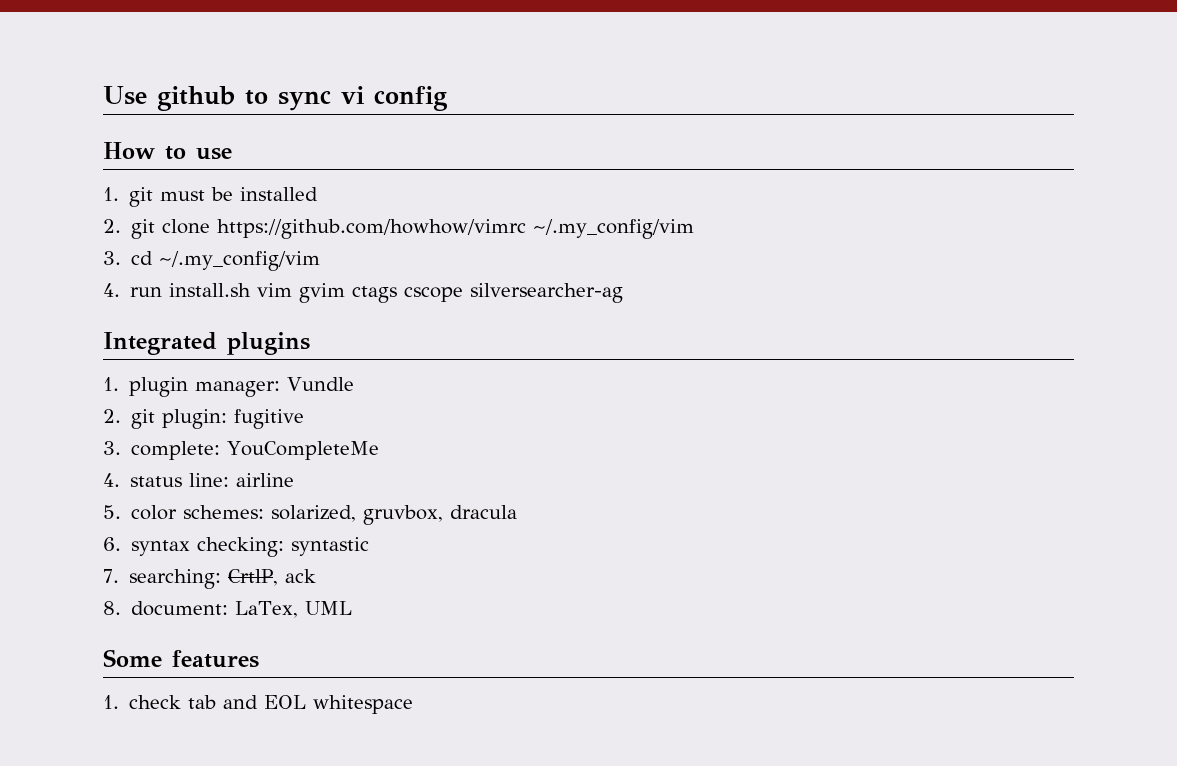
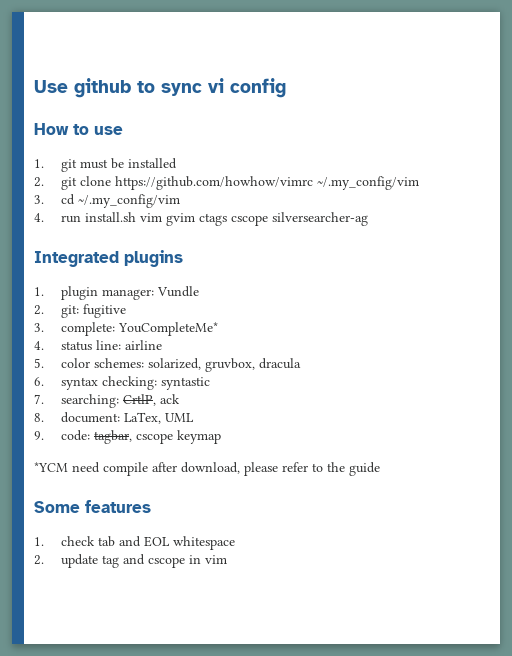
- 2. git plugin: fugitive
+ 2. git: fugitive
- 3. complete: YouCompleteMe
+ 3. complete: YouCompleteMe*
+ 9. code: tagbar, cscope keymap
+ *YCM need compile after download, please refer to the guide
+ 2. update tag and cscope in vim

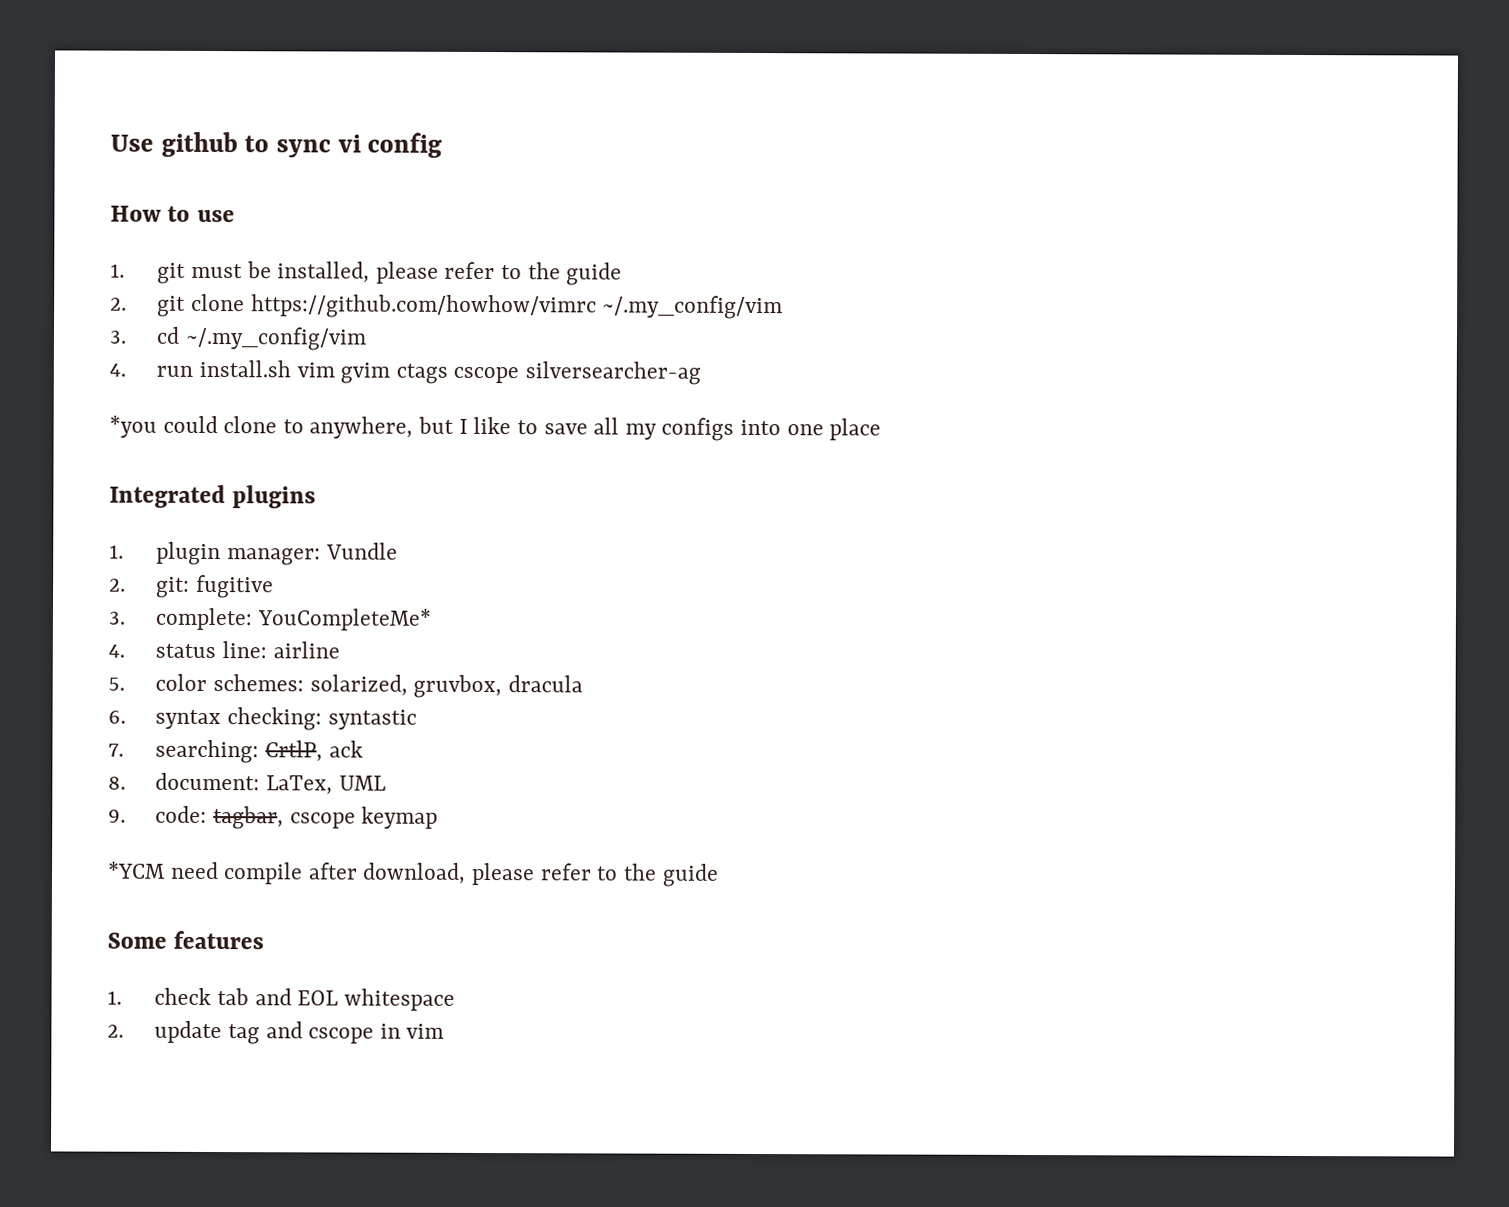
- 1. git must be installed
+ 1. git must be installed, please refer to the guide
+ *you could clone to anywhere, but I like to save all my configs into one place

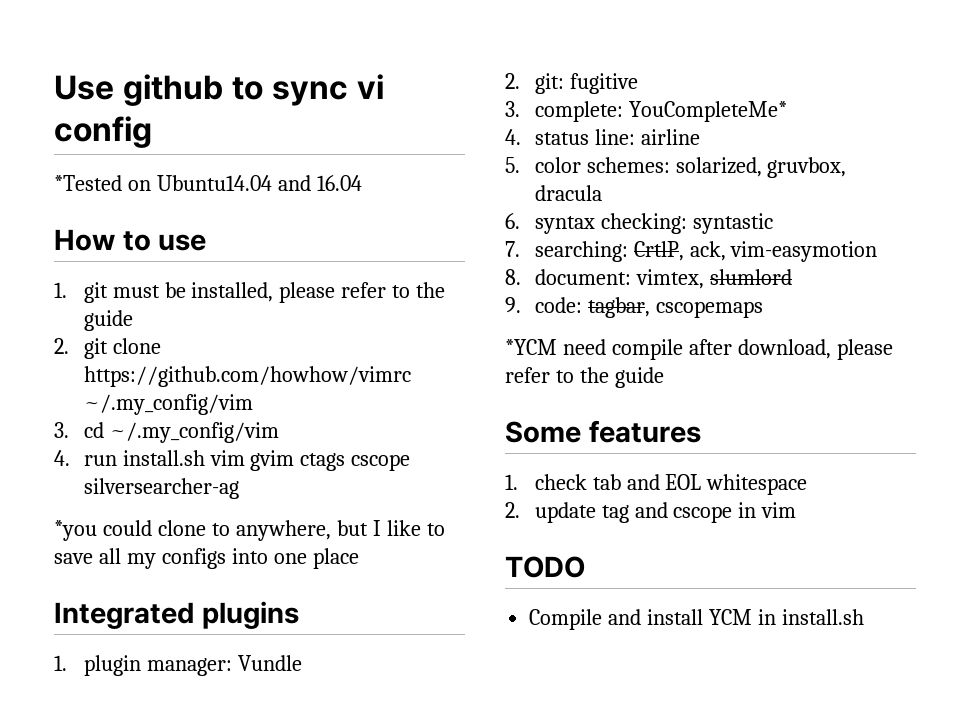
+ *Tested on Ubuntu14.04 and 16.04
- 7. searching: CrtlP, ack
+ 7. searching: CrtlP, ack, vim-easymotion
- 8. document: LaTex, UML
+ 8. document: vimtex, slumlord
- 9. code: tagbar, cscope keymap
+ 9. code: tagbar, cscopemaps
+ TODO
+ Compile and install YCM in install.sh

